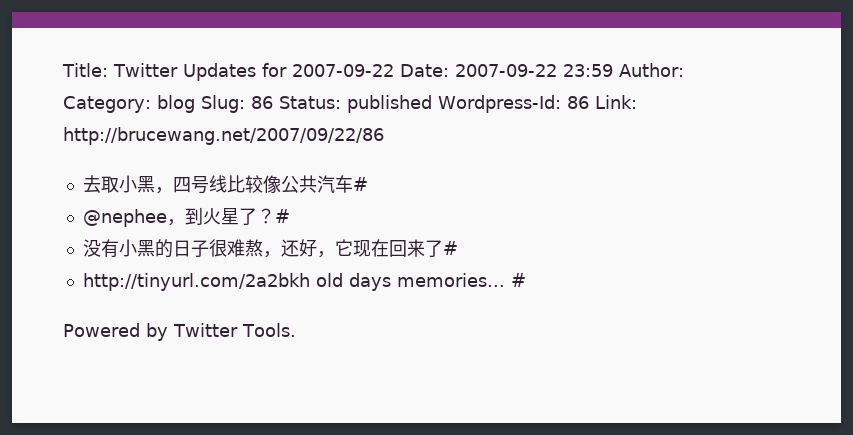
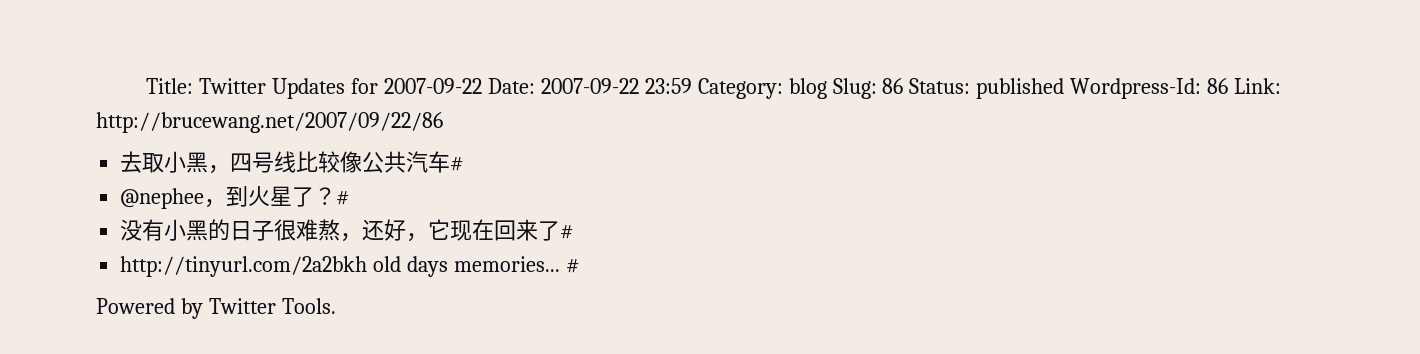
- Title: Twitter Updates for 2007-09-22 Date: 2007-09-22 23:59 Author:
- Category: blog Slug: 86 Status: published Wordpress-Id: 86 Link: http://brucewang.net/2007/09/22/86
+ Title: Twitter Updates for 2007-09-22 Date: 2007-09-22 23:59 Category: blog Slug: 86 Status: published Wordpress-Id: 86 Link: http://brucewang.net/2007/09/22/86

